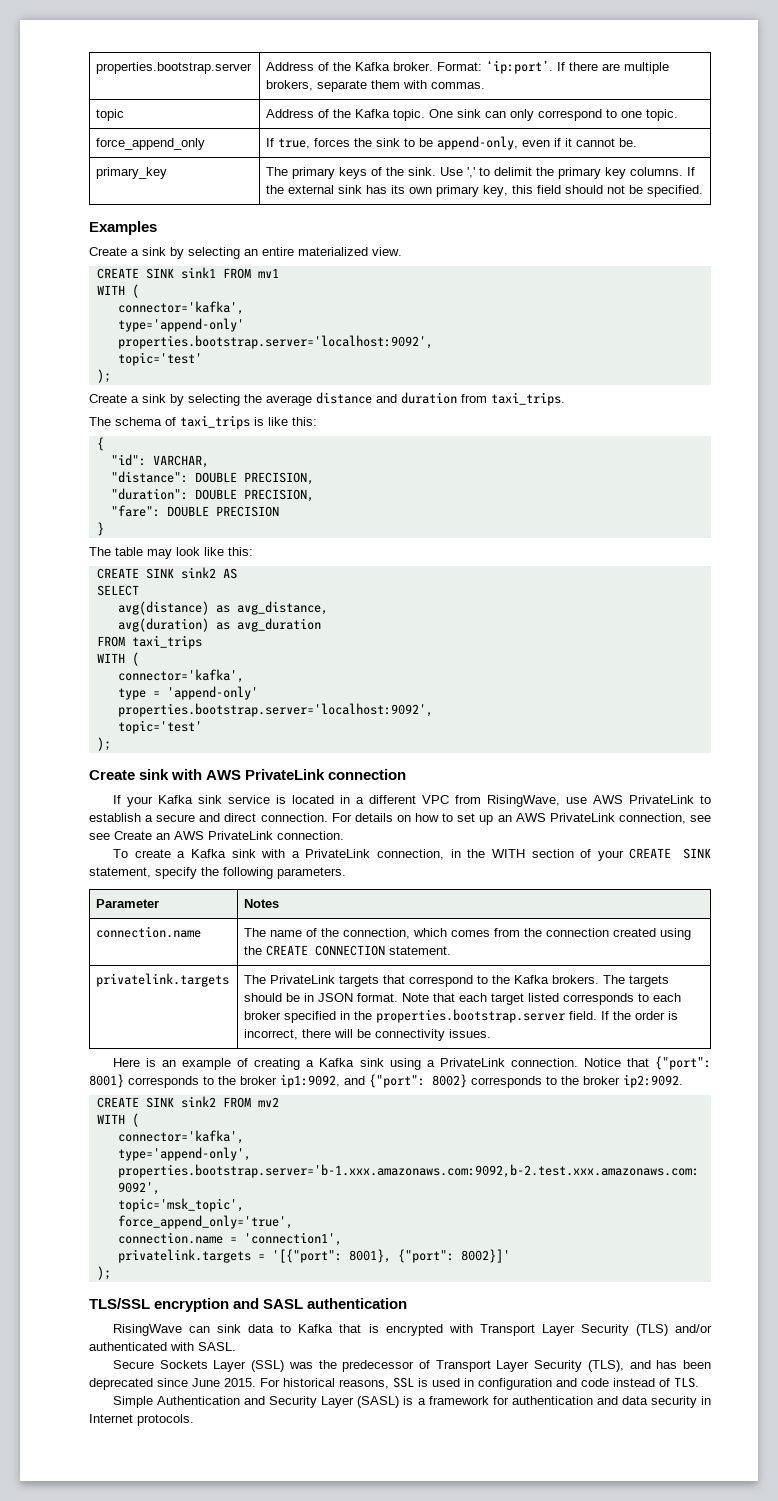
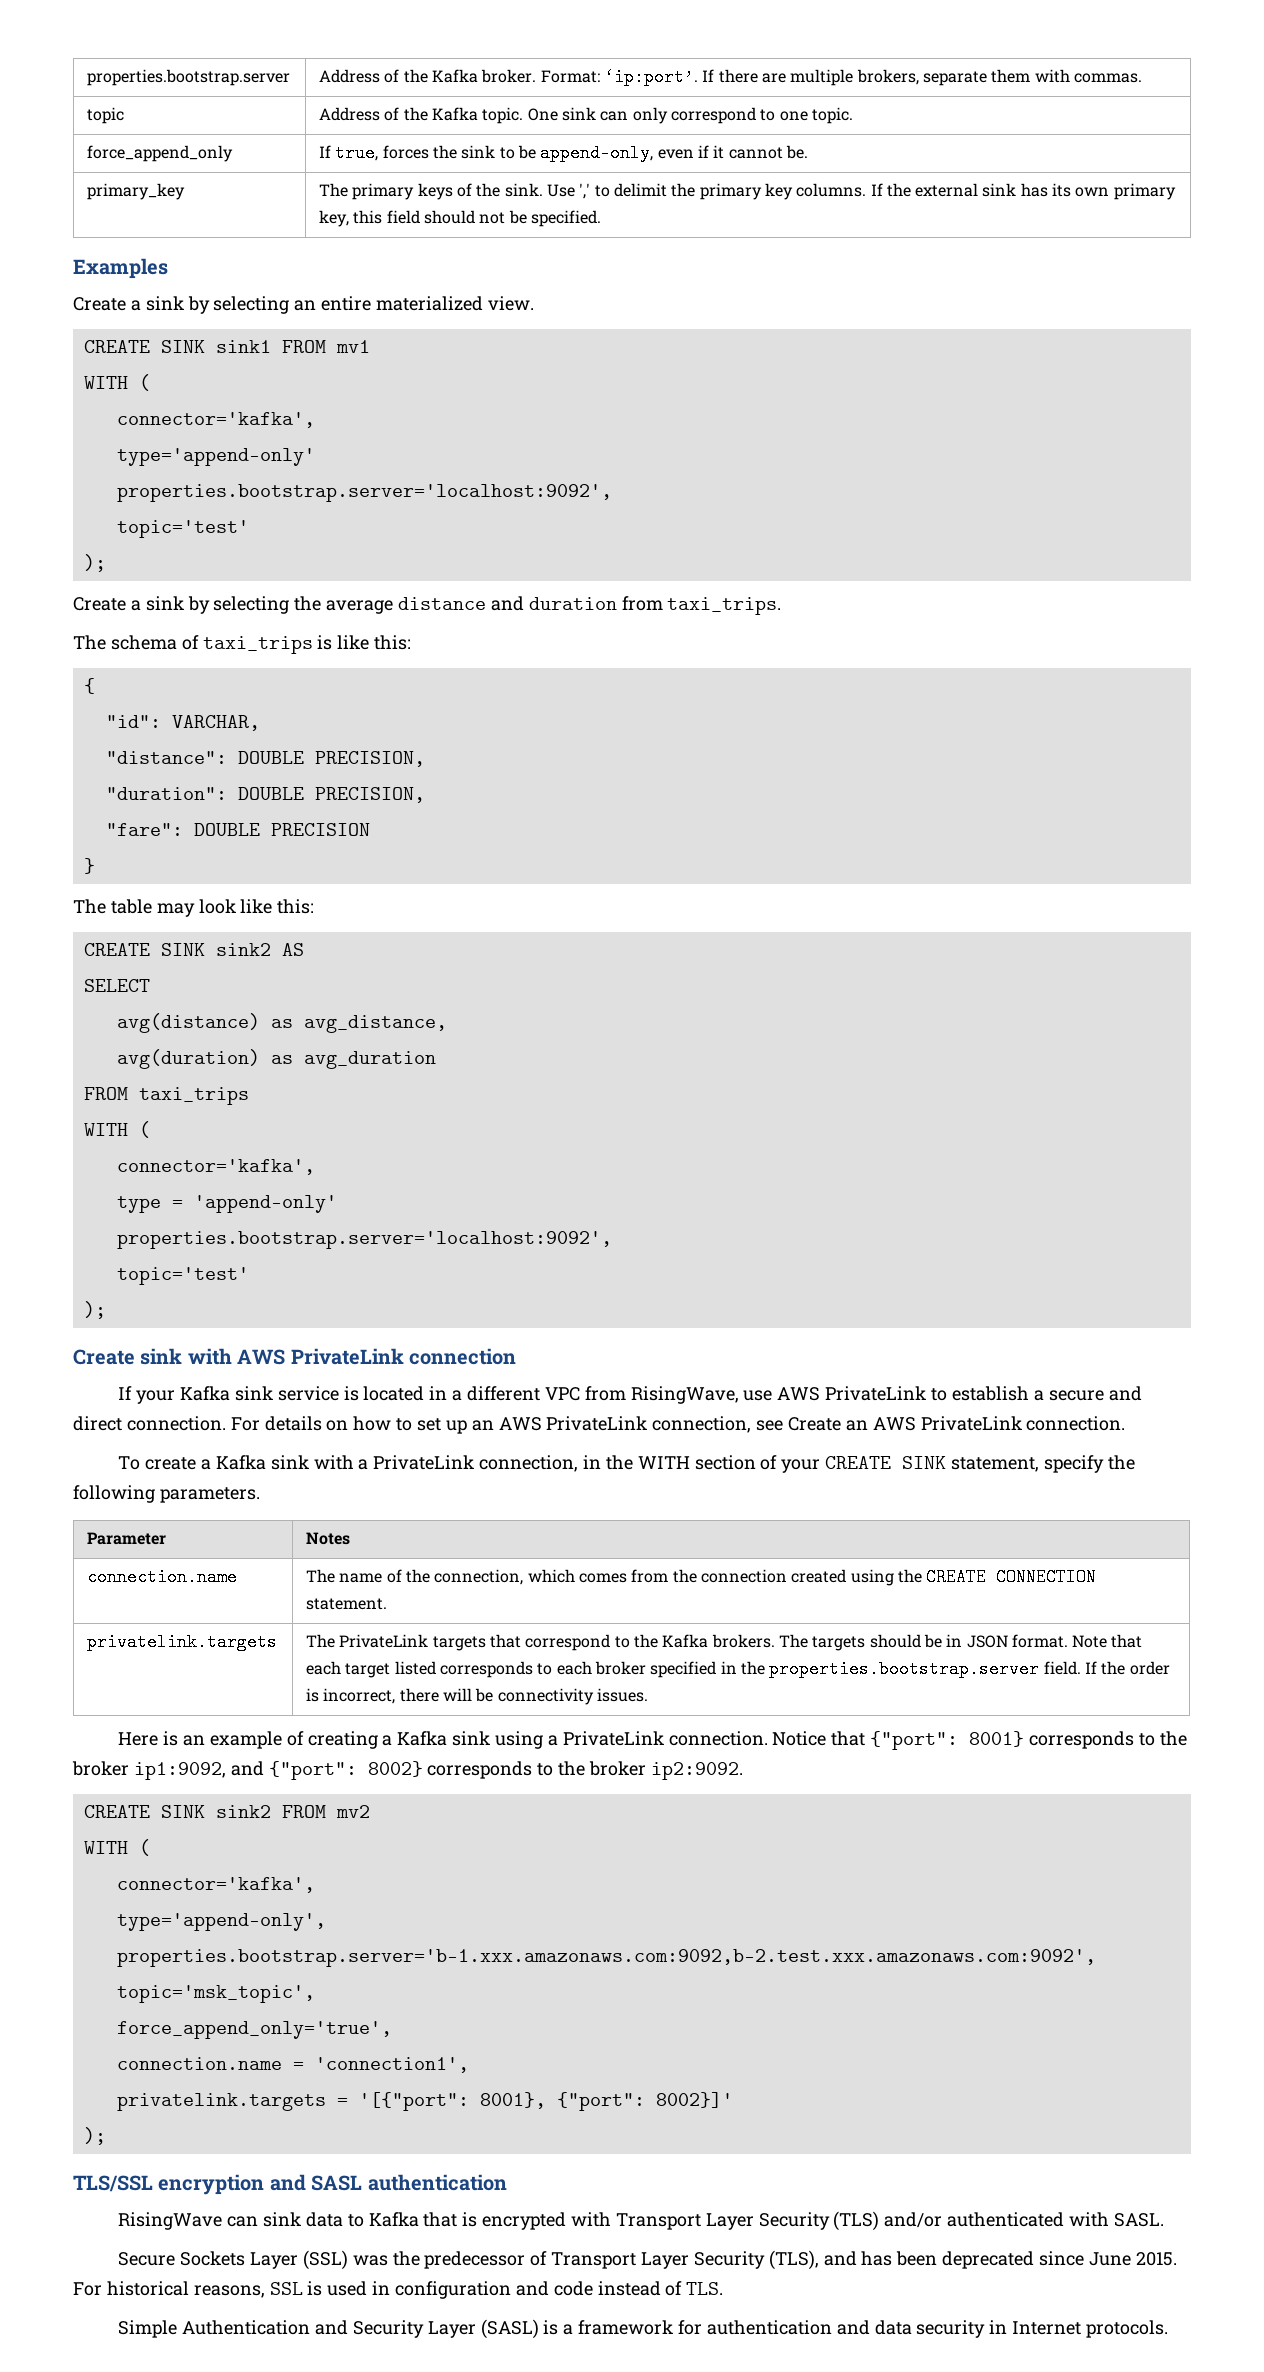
- For details on how to set up an AWS PrivateLink connection, see see Create an AWS PrivateLink connection.
+ For details on how to set up an AWS PrivateLink connection, see Create an AWS PrivateLink connection.

